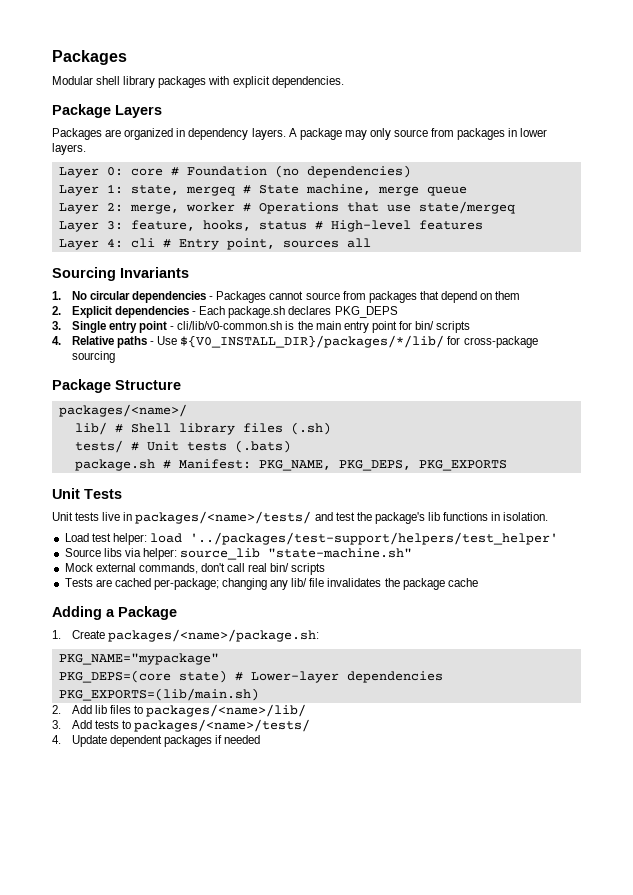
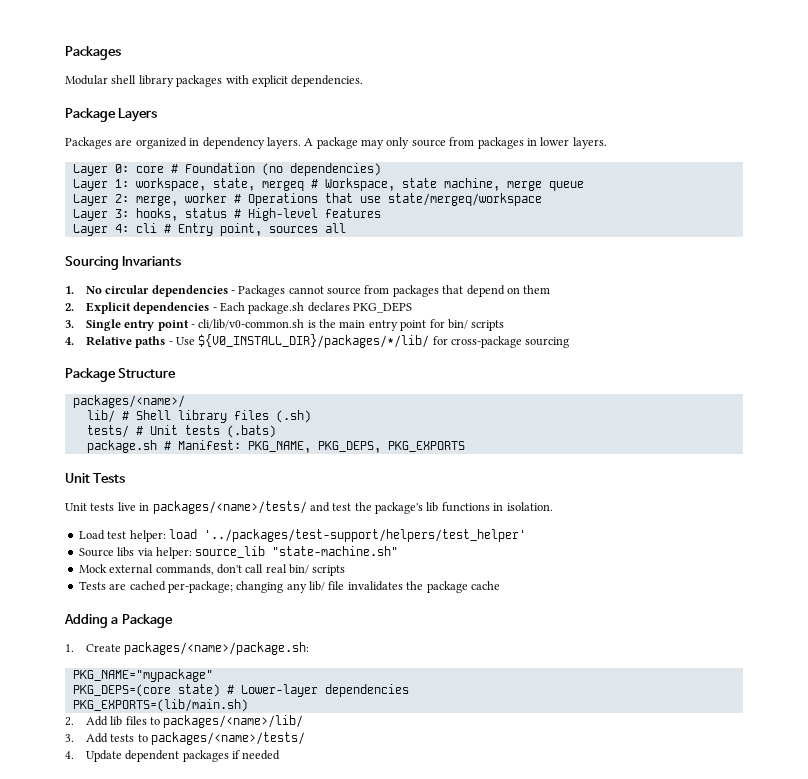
- Layer 1: state, mergeq # State machine, merge queue
+ Layer 1: workspace, state, mergeq # Workspace, state machine, merge queue
- Layer 2: merge, worker # Operations that use state/mergeq
+ Layer 2: merge, worker # Operations that use state/mergeq/workspace
- Layer 3: feature, hooks, status # High-level features
+ Layer 3: hooks, status # High-level features

